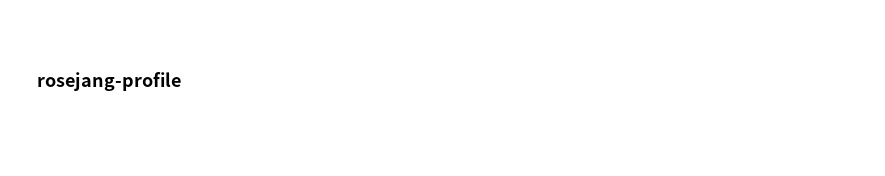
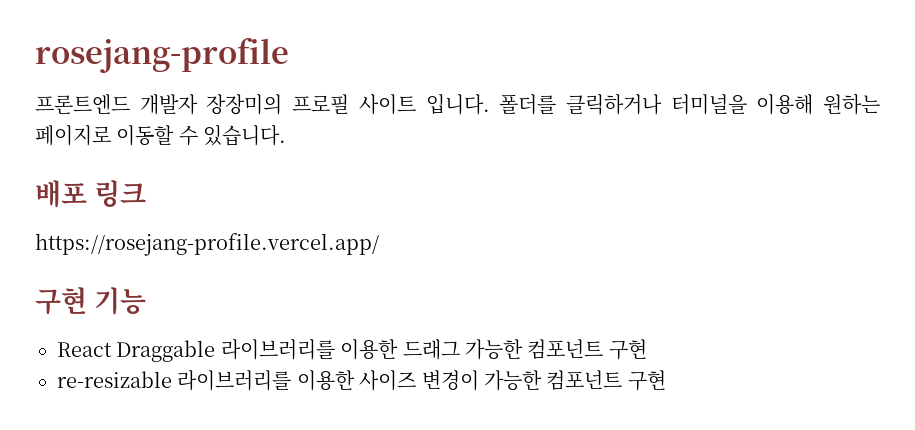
+ 프론트엔드 개발자 장장미의 프로필 사이트 입니다. 폴더를 클릭하거나 터미널을 이용해 원하는 페이지로 이동할 수 있습니다.
+ 배포 링크
+ https://rosejang-profile.vercel.app/
+ 구현 기능
+ React Draggable 라이브러리를 이용한 드래그 가능한 컴포넌트 구현
+ re-resizable 라이브러리를 이용한 사이즈 변경이 가능한 컴포넌트 구현

